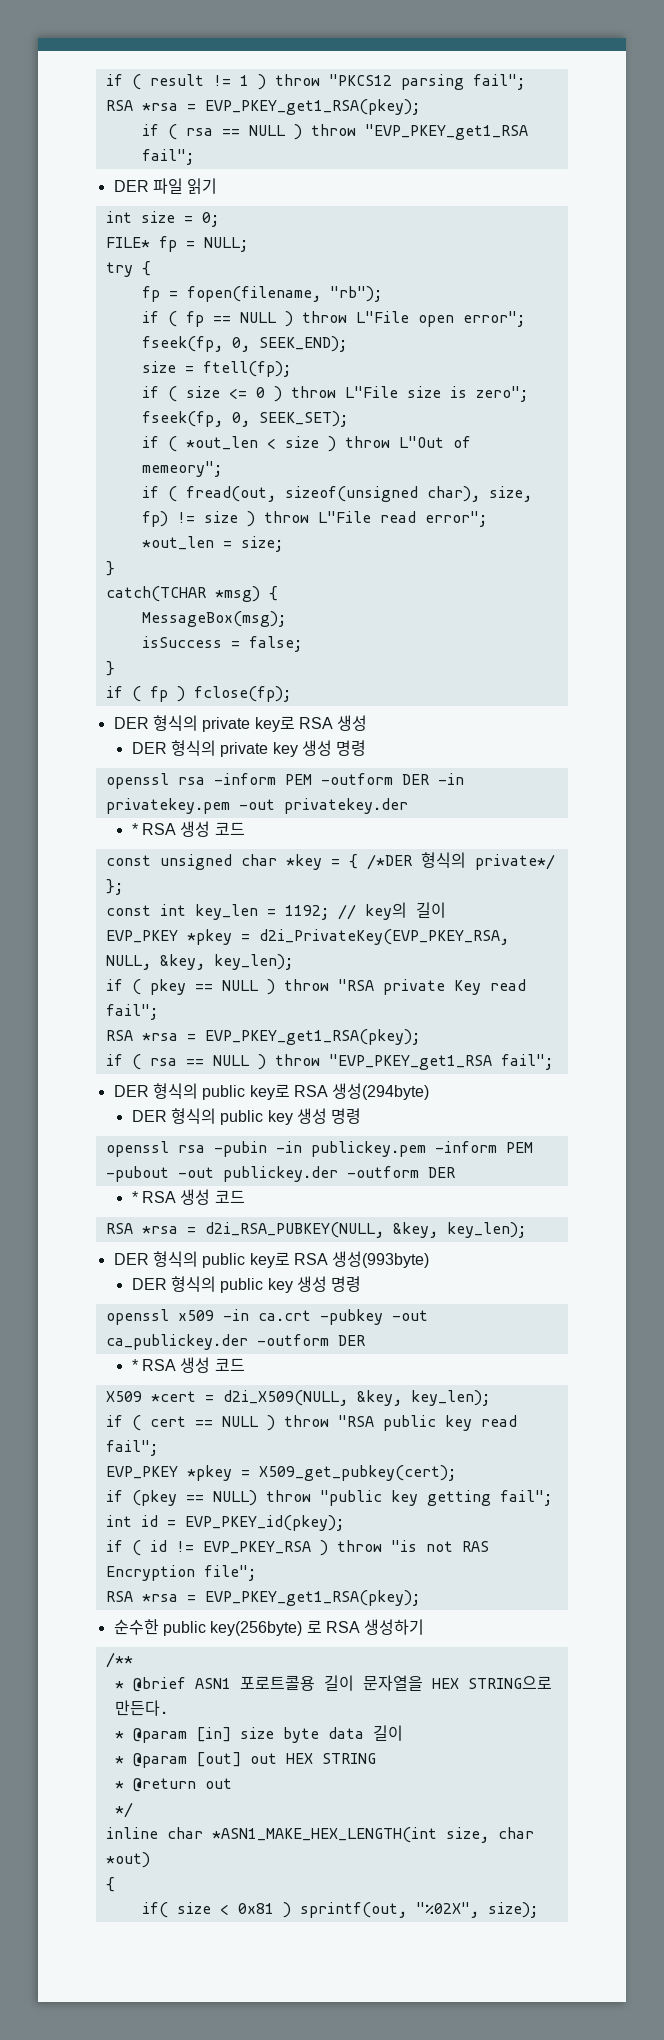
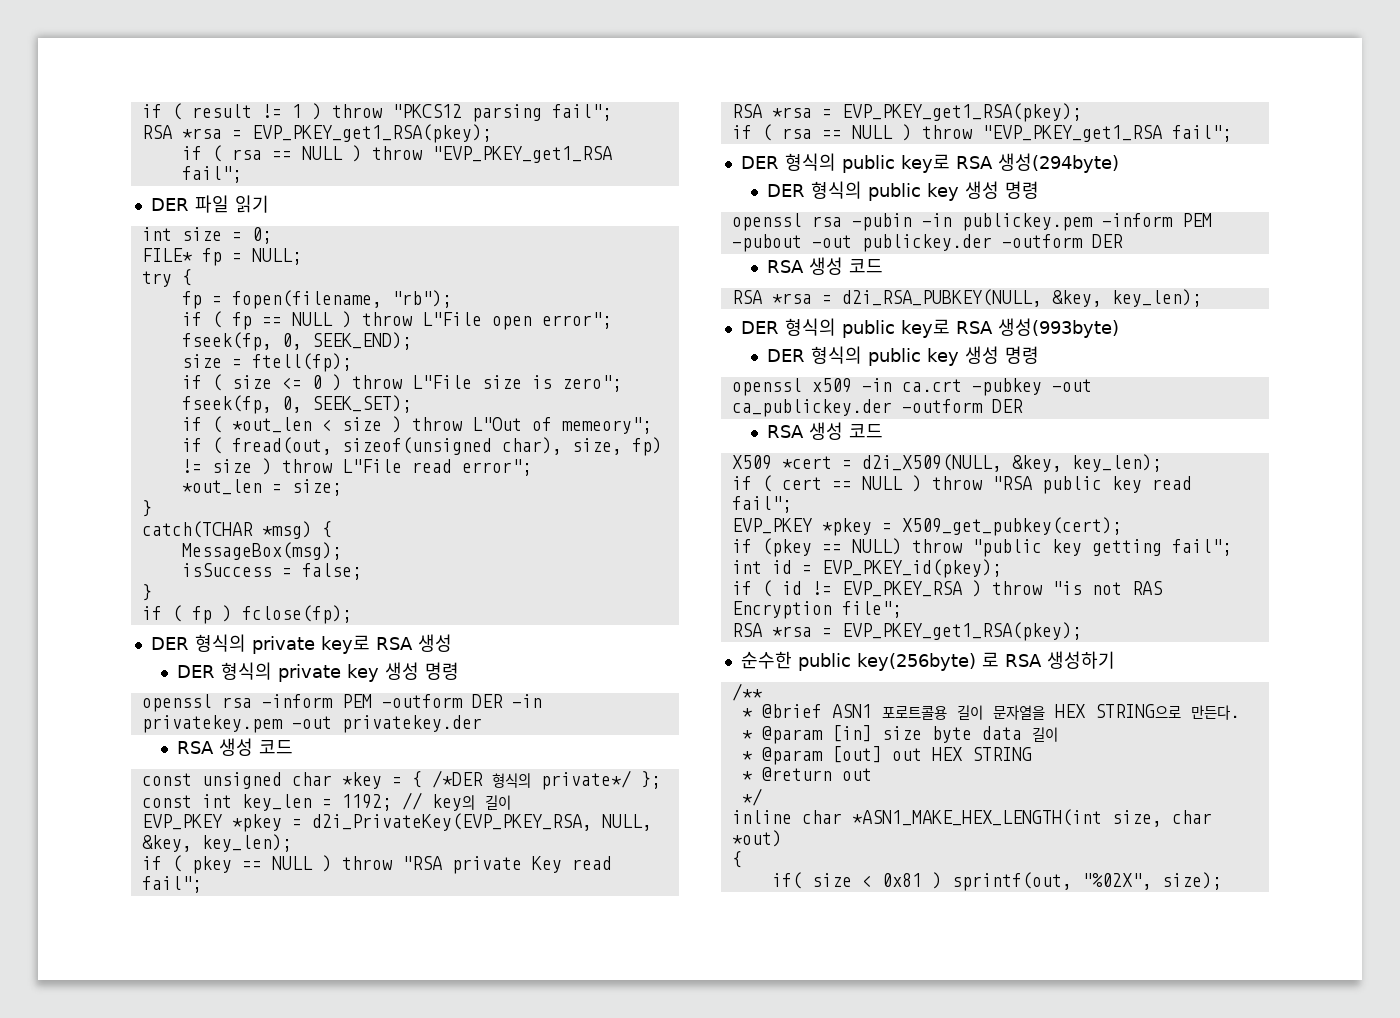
  openssl rsa -inform PEM -outform DER -in privatekey.pem -out privatekey.der
- * RSA 생성 코드
+ RSA 생성 코드
  openssl rsa -pubin -in publickey.pem -inform PEM -pubout -out publickey.der -outform DER
- * RSA 생성 코드
+ RSA 생성 코드
  openssl x509 -in ca.crt -pubkey -out ca_publickey.der -outform DER
- * RSA 생성 코드
+ RSA 생성 코드

